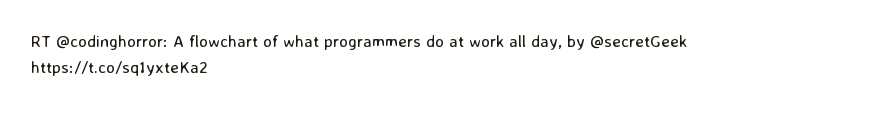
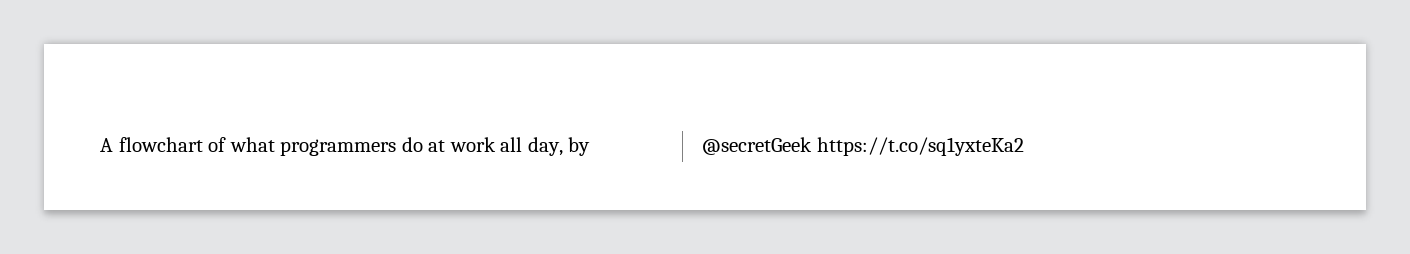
- RT @codinghorror: A flowchart of what programmers do at work all day, by @secretGeek https://t.co/sq1yxteKa2
+ A flowchart of what programmers do at work all day, by @secretGeek https://t.co/sq1yxteKa2

